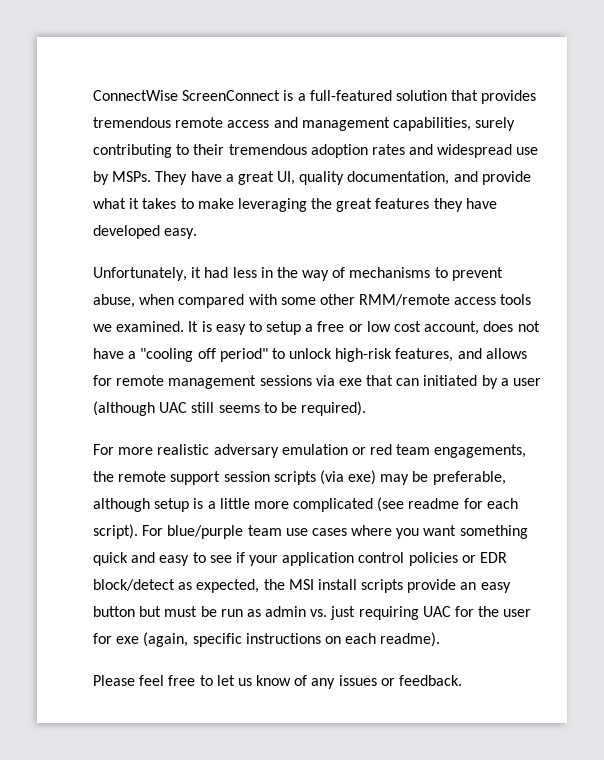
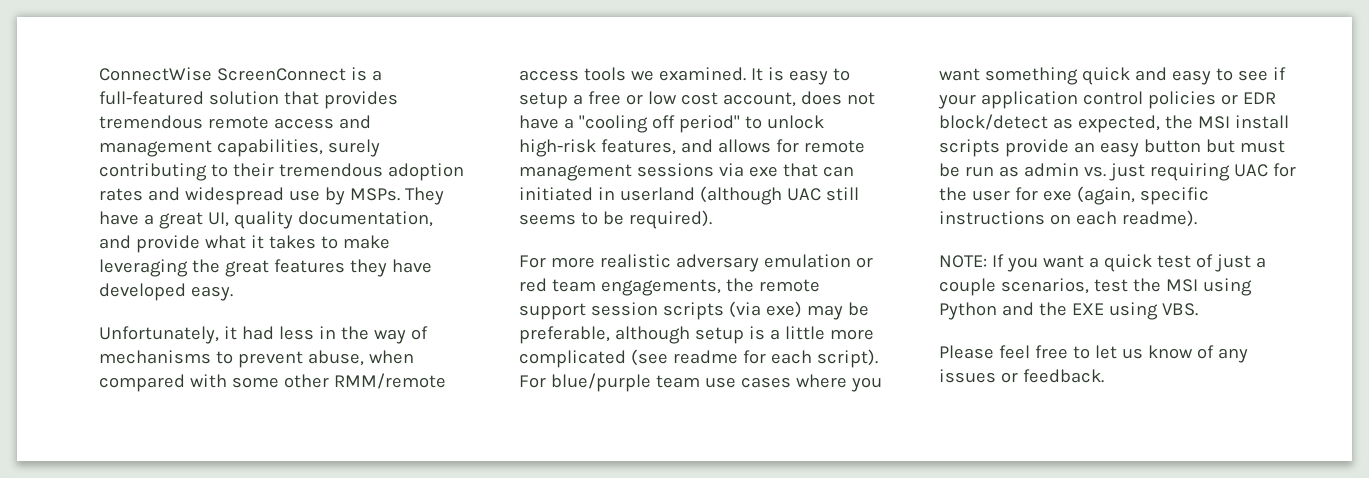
- It is easy to setup a free or low cost account, does not have a "cooling off period" to unlock high-risk features, and allows for remote management sessions via exe that can initiated by a user (although UAC still seems to be required).
+ It is easy to setup a free or low cost account, does not have a "cooling off period" to unlock high-risk features, and allows for remote management sessions via exe that can initiated in userland (although UAC still seems to be required).
+ NOTE: If you want a quick test of just a couple scenarios, test the MSI using Python and the EXE using VBS.

